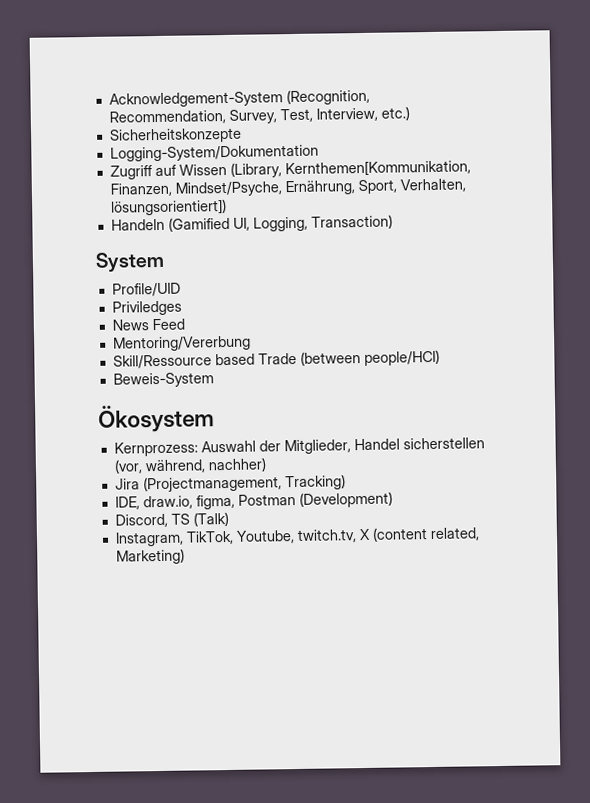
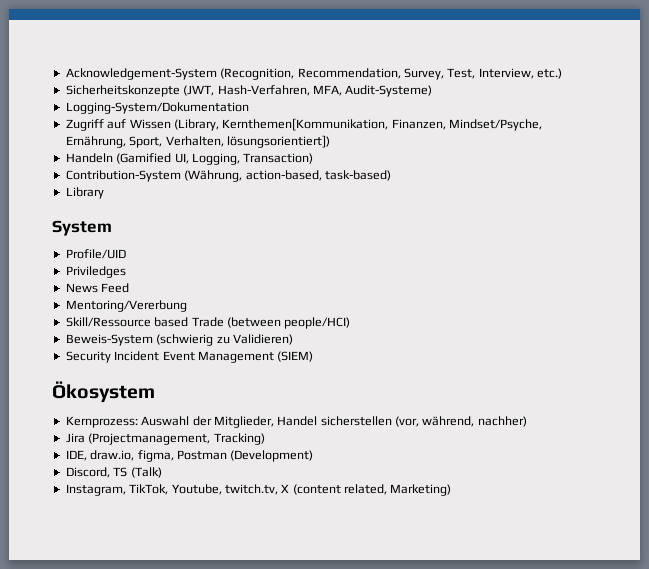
- Sicherheitskonzepte
+ Sicherheitskonzepte (JWT, Hash-Verfahren, MFA, Audit-Systeme)
+ Contribution-System (Währung, action-based, task-based)
+ Library
- Beweis-System
+ Beweis-System (schwierig zu Validieren)
+ Security Incident Event Management (SIEM)

